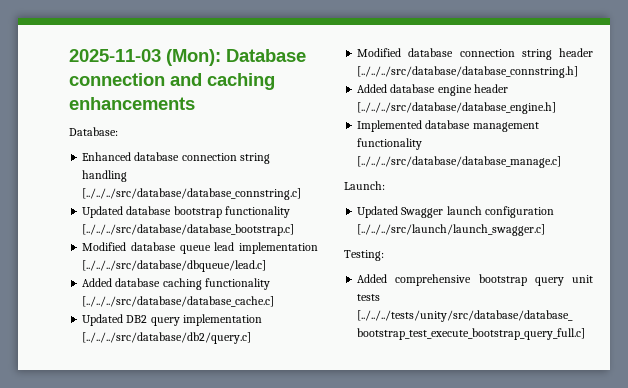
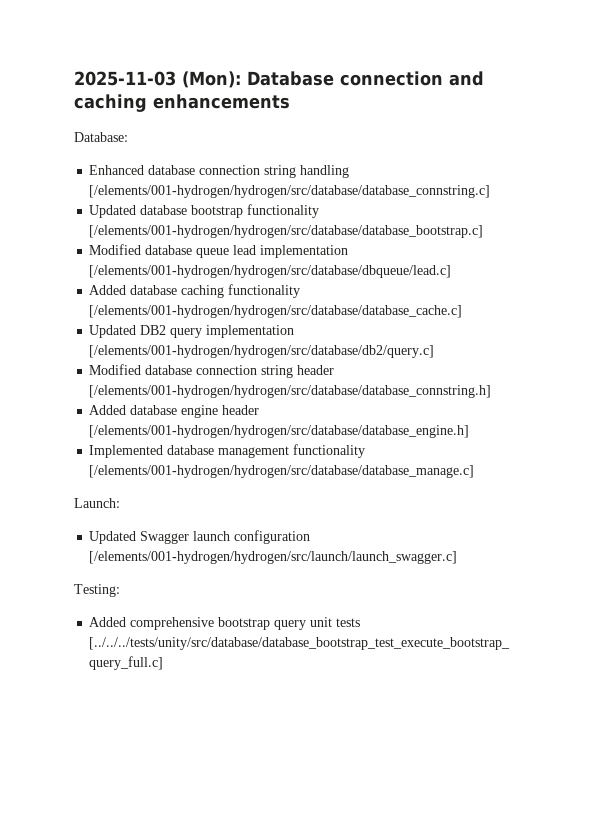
- Enhanced database connection string handling [../../../src/database/database_connstring.c]
+ Enhanced database connection string handling [/elements/001-hydrogen/hydrogen/src/database/database_connstring.c]
- Updated database bootstrap functionality [../../../src/database/database_bootstrap.c]
+ Updated database bootstrap functionality [/elements/001-hydrogen/hydrogen/src/database/database_bootstrap.c]
- Modified database queue lead implementation [../../../src/database/dbqueue/lead.c]
+ Modified database queue lead implementation [/elements/001-hydrogen/hydrogen/src/database/dbqueue/lead.c]
- Added database caching functionality [../../../src/database/database_cache.c]
+ Added database caching functionality [/elements/001-hydrogen/hydrogen/src/database/database_cache.c]
- Updated DB2 query implementation [../../../src/database/db2/query.c]
+ Updated DB2 query implementation [/elements/001-hydrogen/hydrogen/src/database/db2/query.c]
- Modified database connection string header [../../../src/database/database_connstring.h]
+ Modified database connection string header [/elements/001-hydrogen/hydrogen/src/database/database_connstring.h]
- Added database engine header [../../../src/database/database_engine.h]
+ Added database engine header [/elements/001-hydrogen/hydrogen/src/database/database_engine.h]
- Implemented database management functionality [../../../src/database/database_manage.c]
+ Implemented database management functionality [/elements/001-hydrogen/hydrogen/src/database/database_manage.c]
- Updated Swagger launch configuration [../../../src/launch/launch_swagger.c]
+ Updated Swagger launch configuration [/elements/001-hydrogen/hydrogen/src/launch/launch_swagger.c]

